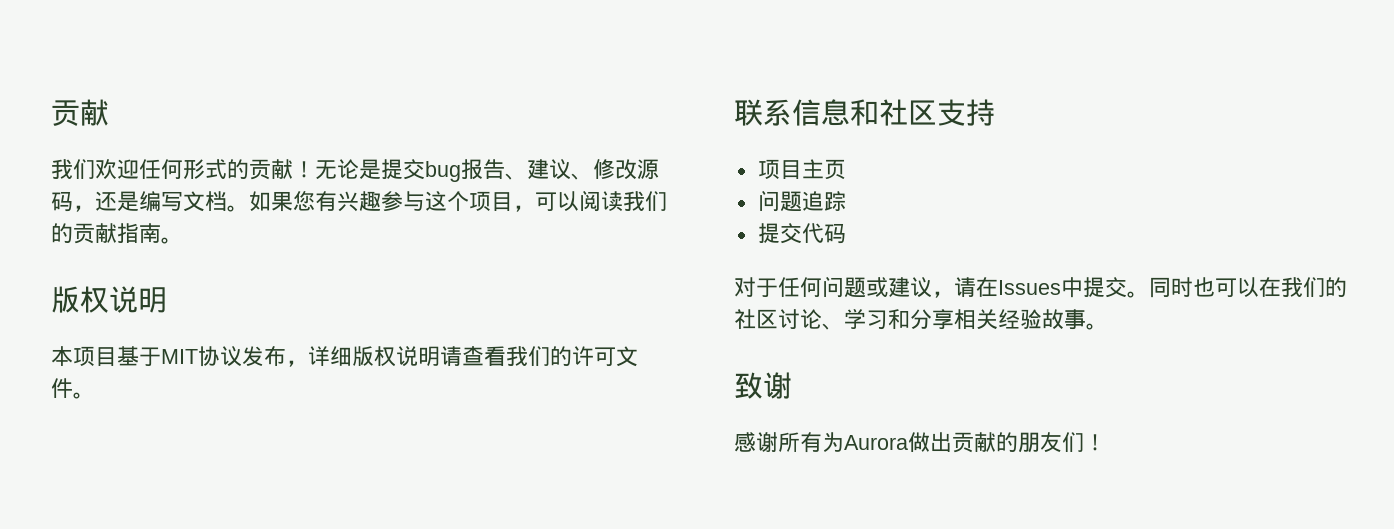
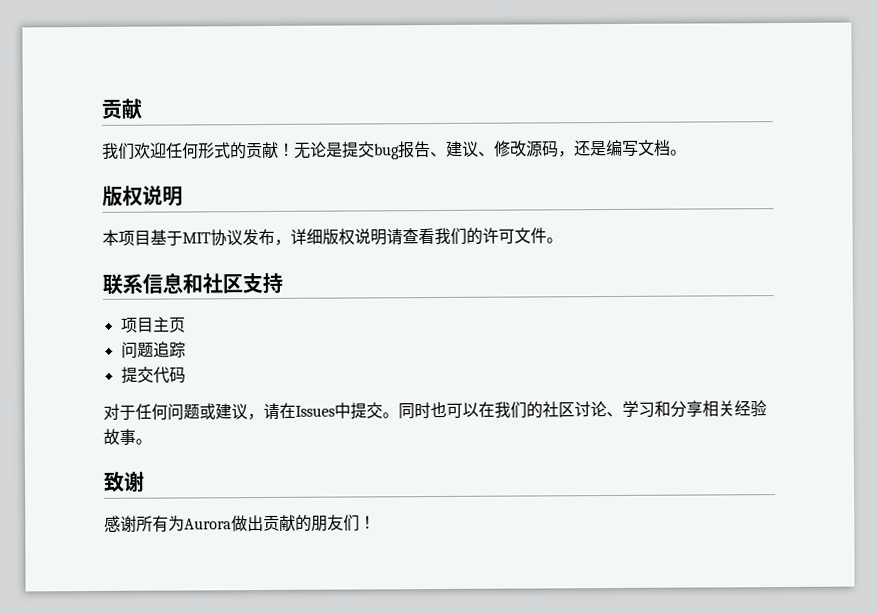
- 如果您有兴趣参与这个项目，可以阅读我们的贡献指南。

